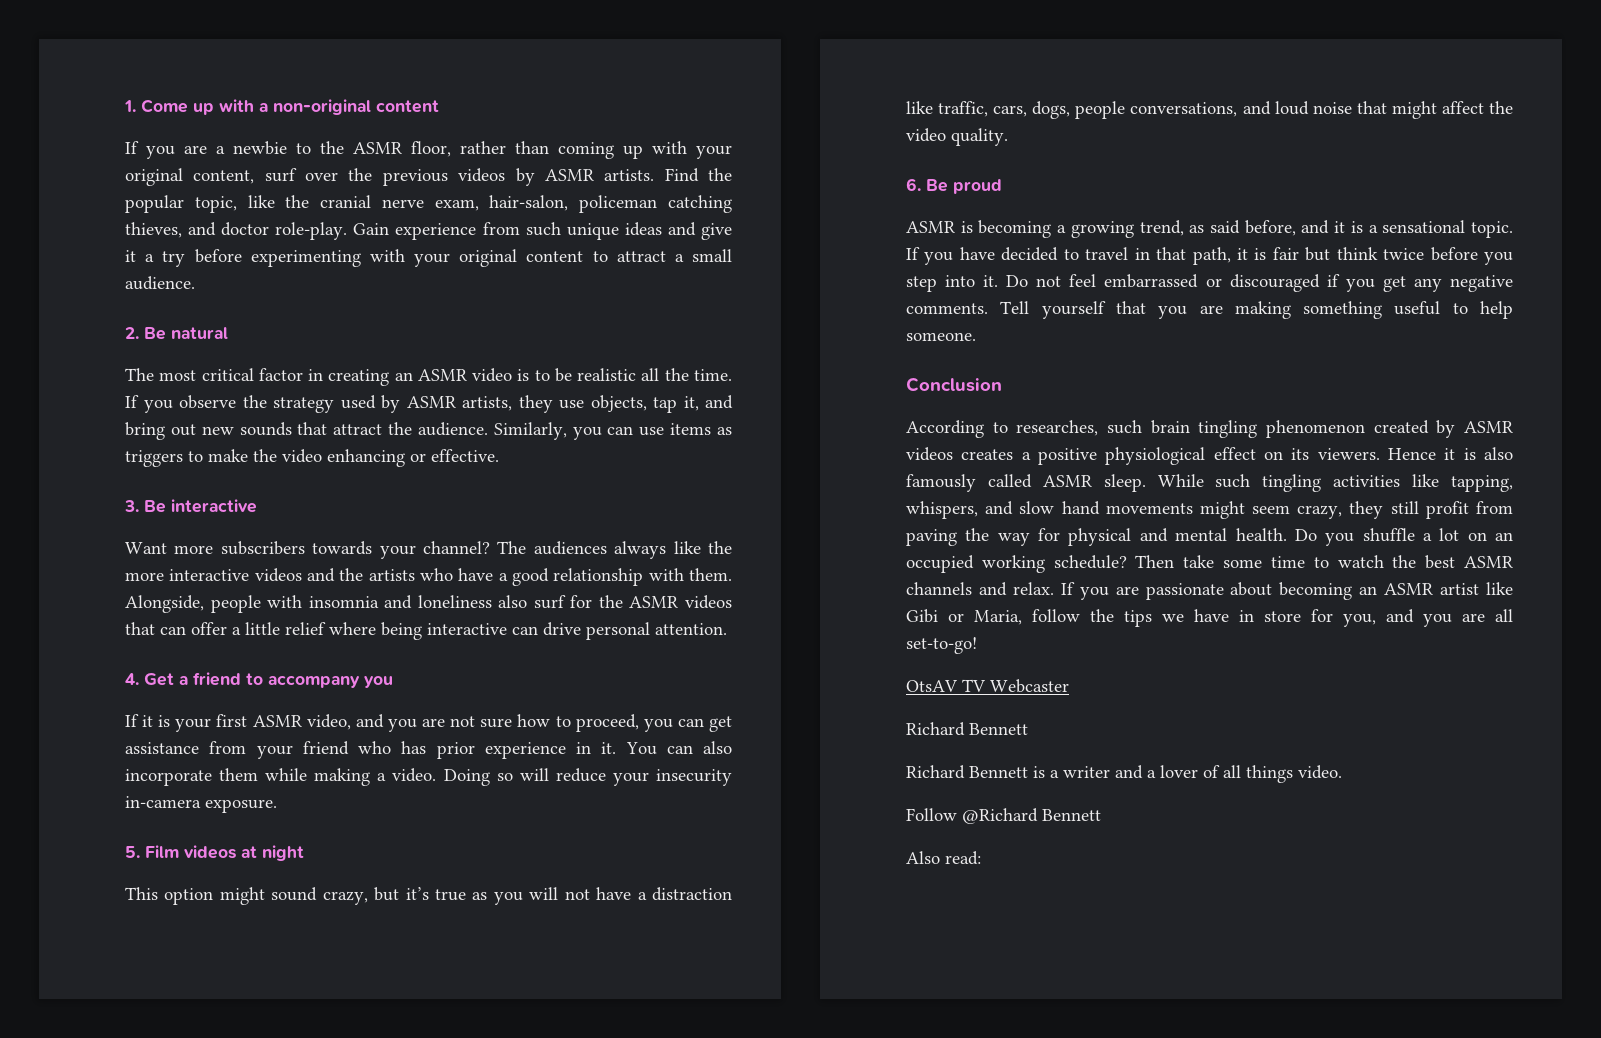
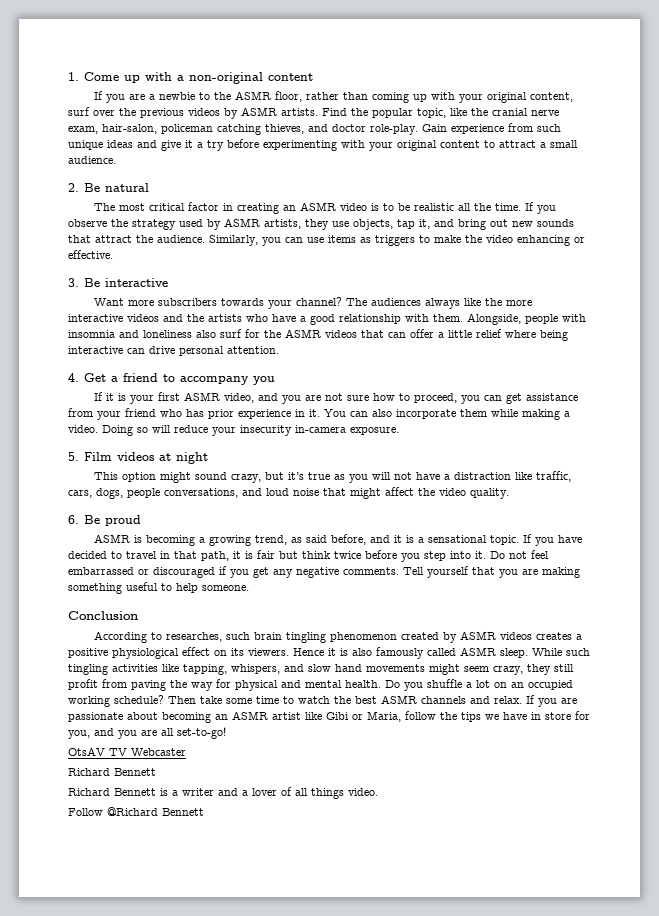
- Also read:

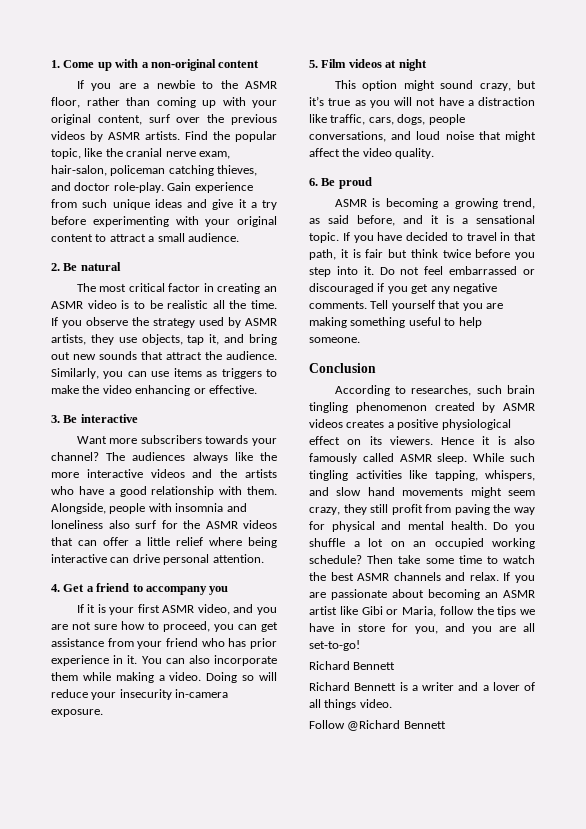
- OtsAV TV Webcaster

